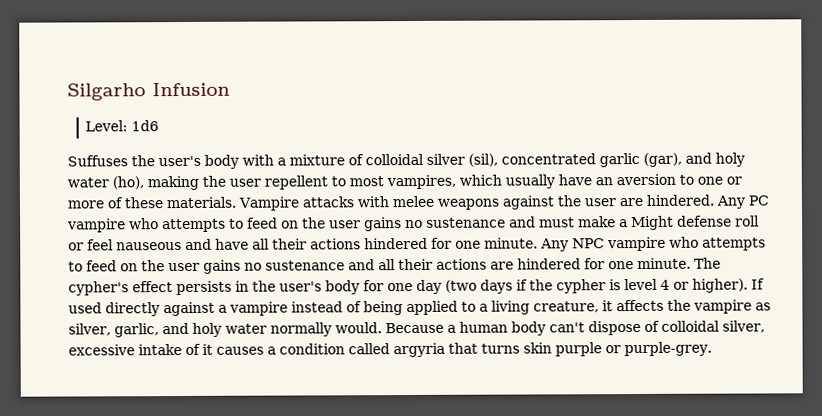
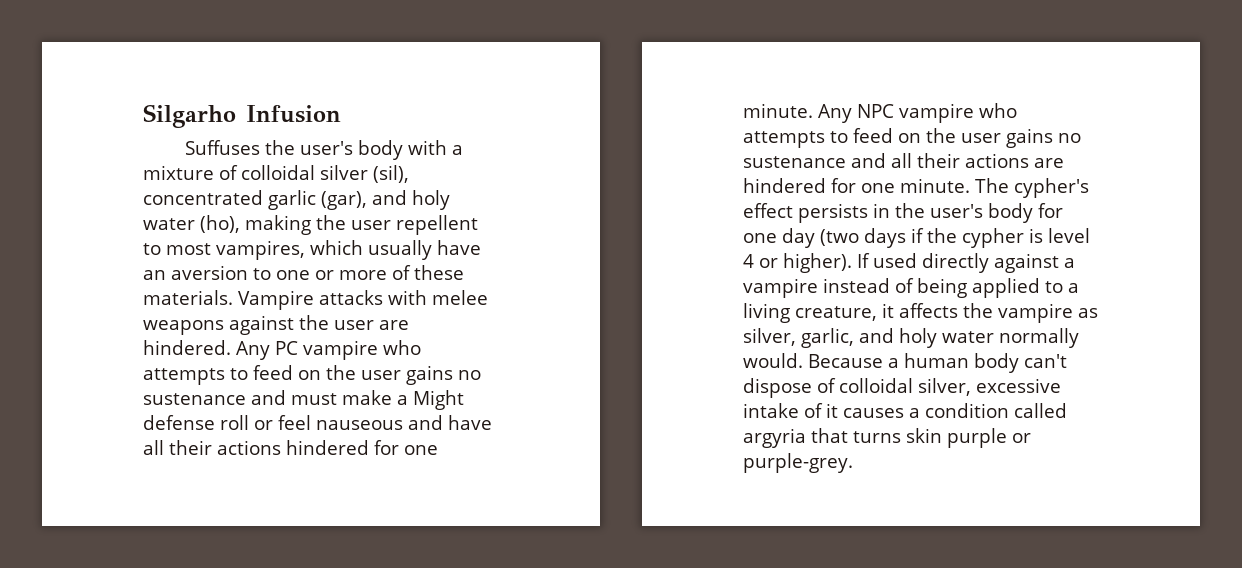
- Level: 1d6

